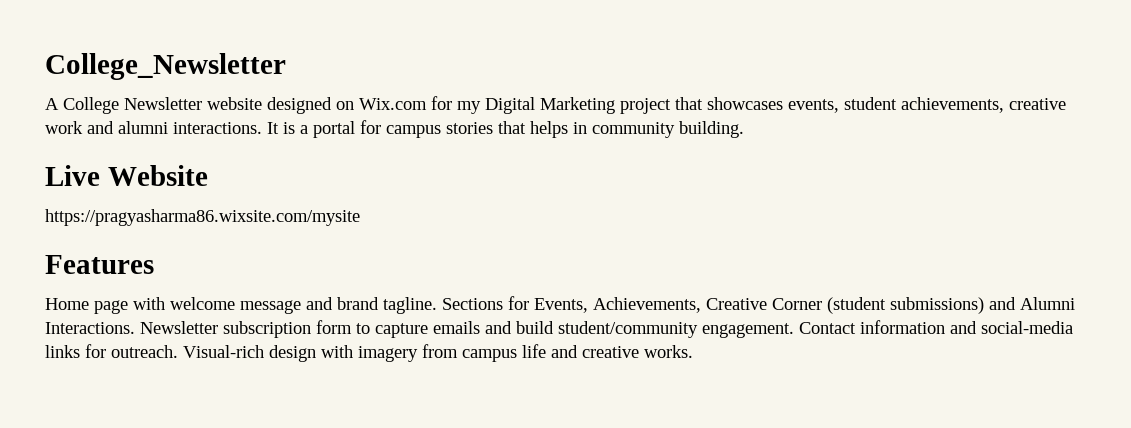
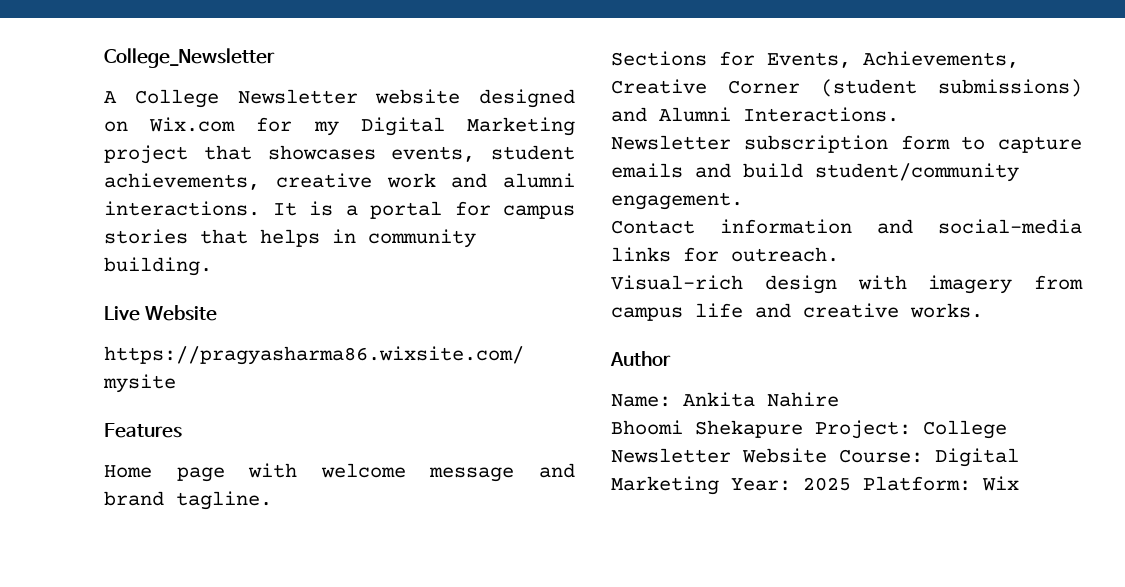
- Home page with welcome message and brand tagline. Sections for Events, Achievements, Creative Corner (student submissions) and Alumni Interactions. Newsletter subscription form to capture emails and build student/community engagement. Contact information and social-media links for outreach. Visual-rich design with imagery from campus life and creative works.
+ Home page with welcome message and brand tagline.
+ Sections for Events, Achievements, Creative Corner (student submissions) and Alumni Interactions.
+ Newsletter subscription form to capture emails and build student/community engagement.
+ Contact information and social-media links for outreach.
+ Visual-rich design with imagery from campus life and creative works.
+ Author
+ Name: Ankita Nahire
+ Bhoomi Shekapure Project: College Newsletter Website Course: Digital Marketing Year: 2025 Platform: Wix

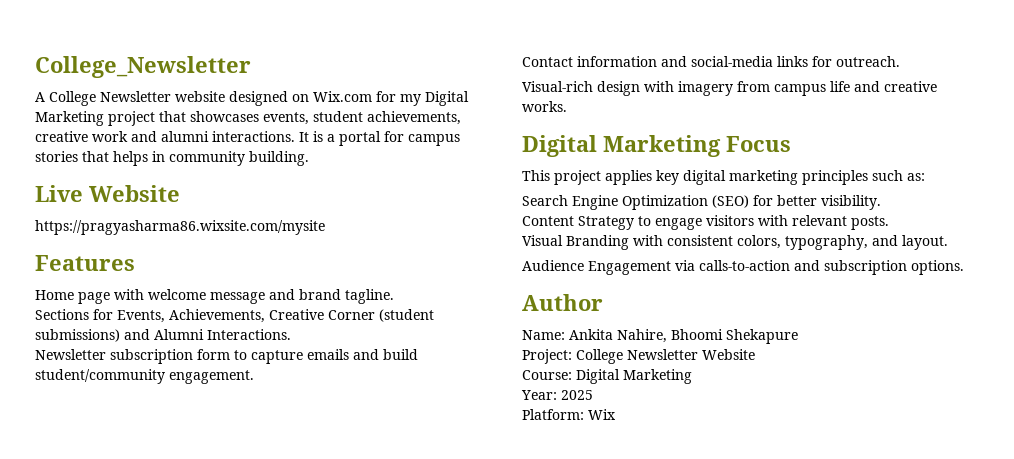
+ Digital Marketing Focus
+ This project applies key digital marketing principles such as:
+ Search Engine Optimization (SEO) for better visibility.
+ Content Strategy to engage visitors with relevant posts.
+ Visual Branding with consistent colors, typography, and layout.
+ Audience Engagement via calls-to-action and subscription options.
- Name: Ankita Nahire
- Bhoomi Shekapure Project: College Newsletter Website Course: Digital Marketing Year: 2025 Platform: Wix
+ Name: Ankita Nahire, Bhoomi Shekapure
+ Project: College Newsletter Website
+ Course: Digital Marketing
+ Year: 2025
+ Platform: Wix

